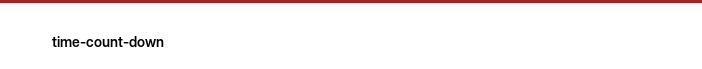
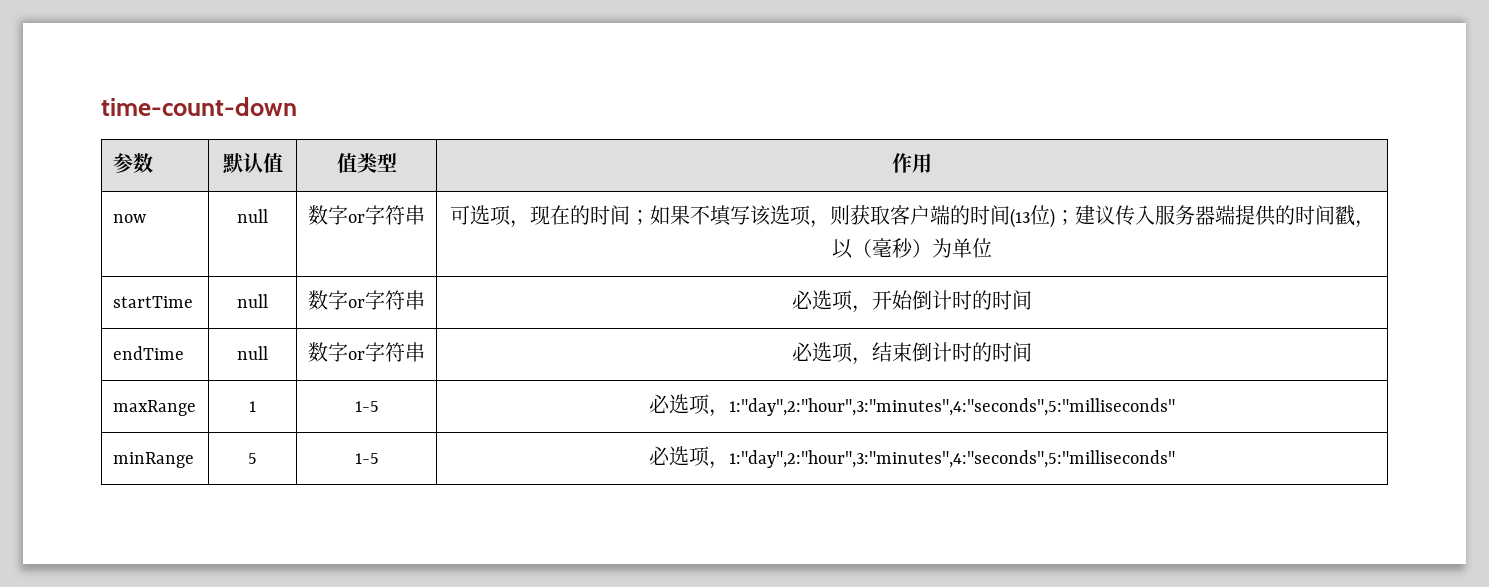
+ 参数 | 默认值 | 值类型 | 作用
+ now | null | 数字or字符串 | 可选项，现在的时间；如果不填写该选项，则获取客户端的时间(13位)；建议传入服务器端提供的时间戳，以（毫秒）为单位
+ startTime | null | 数字or字符串 | 必选项，开始倒计时的时间
+ endTime | null | 数字or字符串 | 必选项，结束倒计时的时间
+ maxRange | 1 | 1-5 | 必选项，1:"day",2:"hour",3:"minutes",4:"seconds",5:"milliseconds"
+ minRange | 5 | 1-5 | 必选项，1:"day",2:"hour",3:"minutes",4:"seconds",5:"milliseconds"

